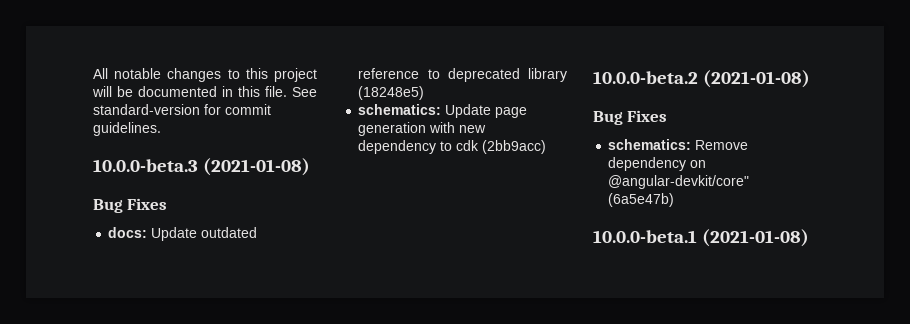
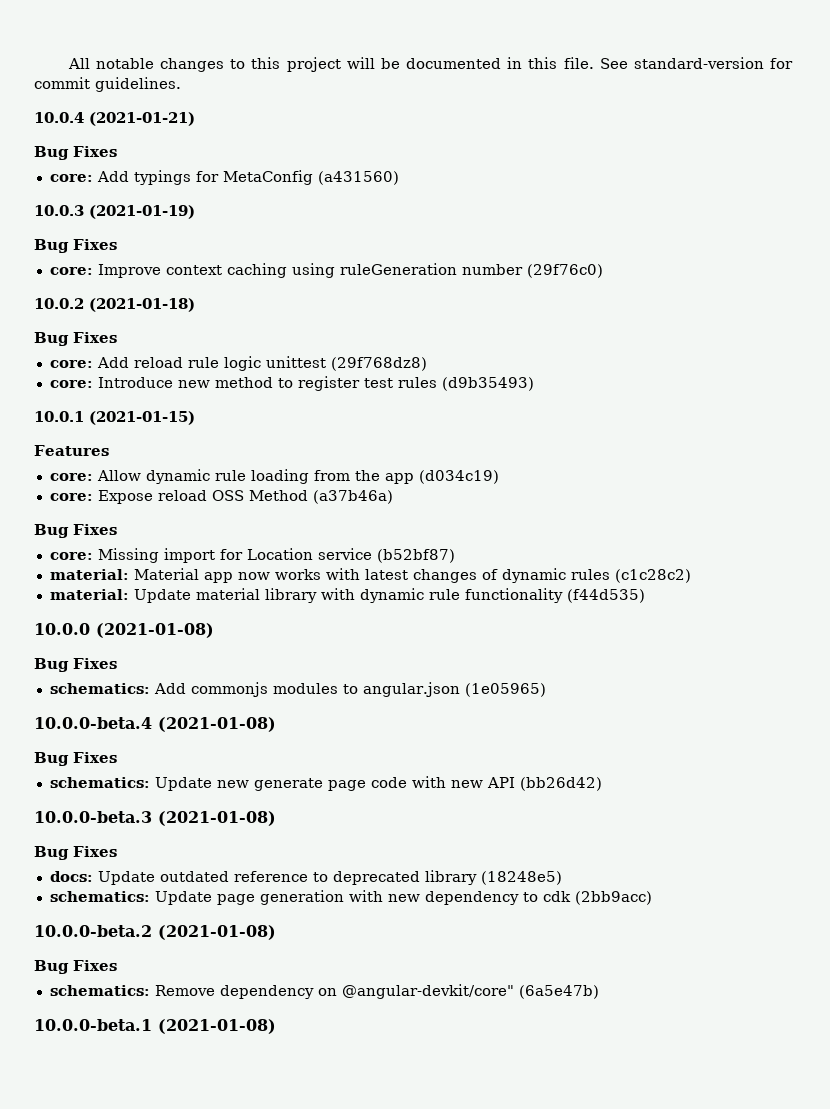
+ 10.0.4 (2021-01-21)
+ Bug Fixes
+ core: Add typings for MetaConfig (a431560)
+ 10.0.3 (2021-01-19)
+ Bug Fixes
+ core: Improve context caching using ruleGeneration number (29f76c0)
+ 10.0.2 (2021-01-18)
+ Bug Fixes
+ core: Add reload rule logic unittest (29f768dz8)
+ core: Introduce new method to register test rules (d9b35493)
+ 10.0.1 (2021-01-15)
+ Features
+ core: Allow dynamic rule loading from the app (d034c19)
+ core: Expose reload OSS Method (a37b46a)
+ Bug Fixes
+ core: Missing import for Location service (b52bf87)
+ material: Material app now works with latest changes of dynamic rules (c1c28c2)
+ material: Update material library with dynamic rule functionality (f44d535)
+ 10.0.0 (2021-01-08)
+ Bug Fixes
+ schematics: Add commonjs modules to angular.json (1e05965)
+ 10.0.0-beta.4 (2021-01-08)
+ Bug Fixes
+ schematics: Update new generate page code with new API (bb26d42)

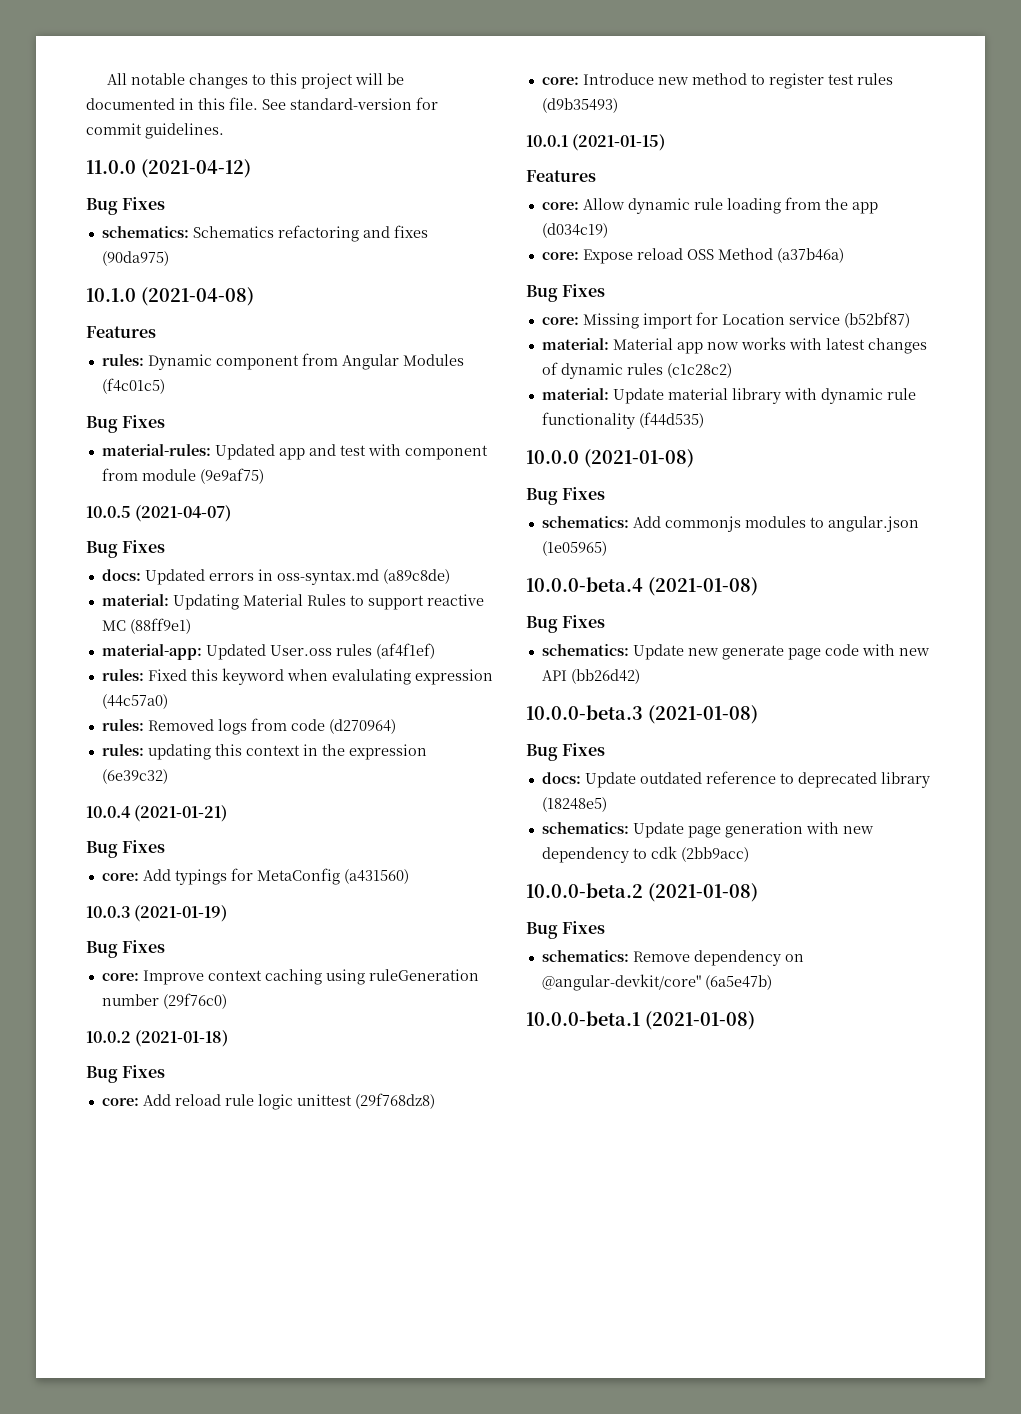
+ 11.0.0 (2021-04-12)
+ Bug Fixes
+ schematics: Schematics refactoring and fixes (90da975)
+ 10.1.0 (2021-04-08)
+ Features
+ rules: Dynamic component from Angular Modules (f4c01c5)
+ Bug Fixes
+ material-rules: Updated app and test with component from module (9e9af75)
+ 10.0.5 (2021-04-07)
+ Bug Fixes
+ docs: Updated errors in oss-syntax.md (a89c8de)
+ material: Updating Material Rules to support reactive MC (88ff9e1)
+ material-app: Updated User.oss rules (af4f1ef)
+ rules: Fixed this keyword when evalulating expression (44c57a0)
+ rules: Removed logs from code (d270964)
+ rules: updating this context in the expression (6e39c32)

